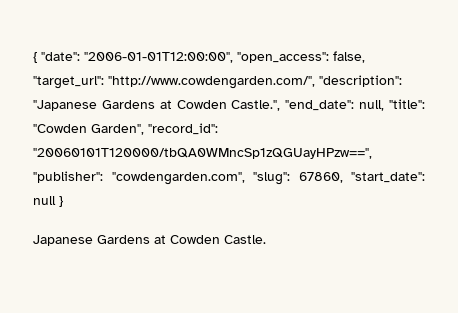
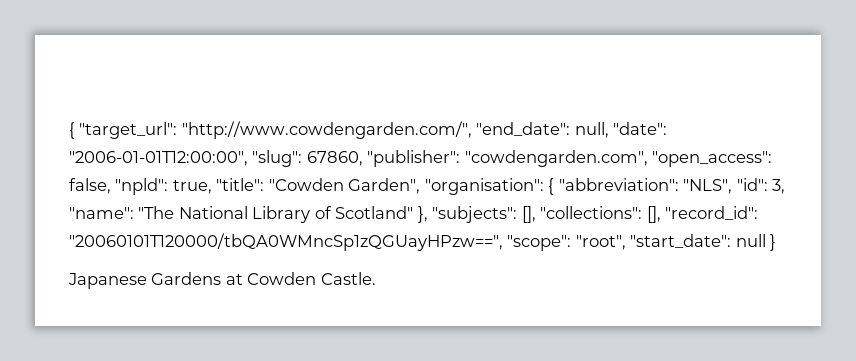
- { "date": "2006-01-01T12:00:00", "open_access": false, "target_url": "http://www.cowdengarden.com/", "description": "Japanese Gardens at Cowden Castle.", "end_date": null, "title": "Cowden Garden", "record_id": "20060101T120000/tbQA0WMncSp1zQGUayHPzw==", "publisher": "cowdengarden.com", "slug": 67860, "start_date": null }
+ { "target_url": "http://www.cowdengarden.com/", "end_date": null, "date": "2006-01-01T12:00:00", "slug": 67860, "publisher": "cowdengarden.com", "open_access": false, "npld": true, "title": "Cowden Garden", "organisation": { "abbreviation": "NLS", "id": 3, "name": "The National Library of Scotland" }, "subjects": [], "collections": [], "record_id": "20060101T120000/tbQA0WMncSp1zQGUayHPzw==", "scope": "root", "start_date": null }

